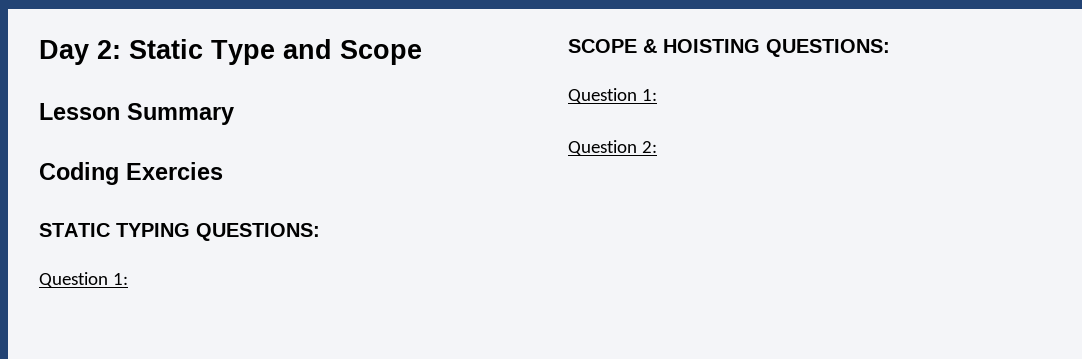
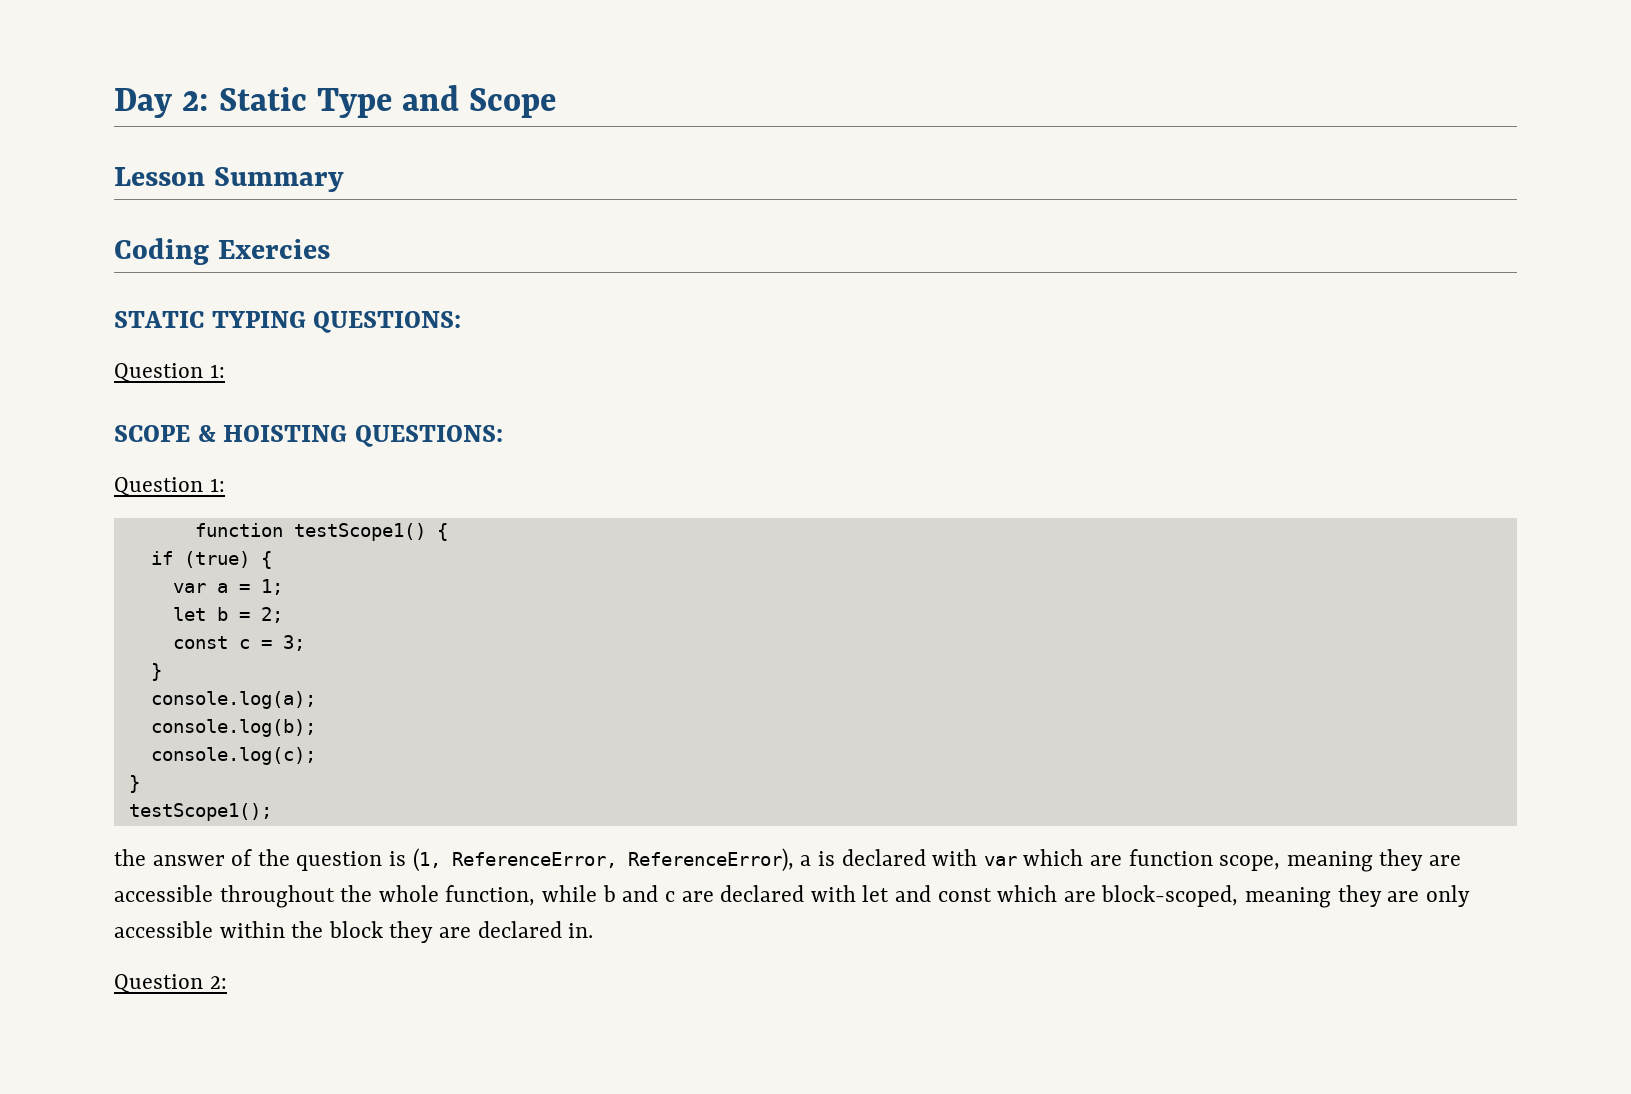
+ function testScope1() {
+ if (true) {
+ var a = 1;
+ let b = 2;
+ const c = 3;
+ }
+ console.log(a);
+ console.log(b);
+ console.log(c);
+ }
+ testScope1();
+ the answer of the question is (1, ReferenceError, ReferenceError), a is declared with var which are function scope, meaning they are accessible throughout the whole function, while b and c are declared with let and const which are block-scoped, meaning they are only accessible within the block they are declared in.

